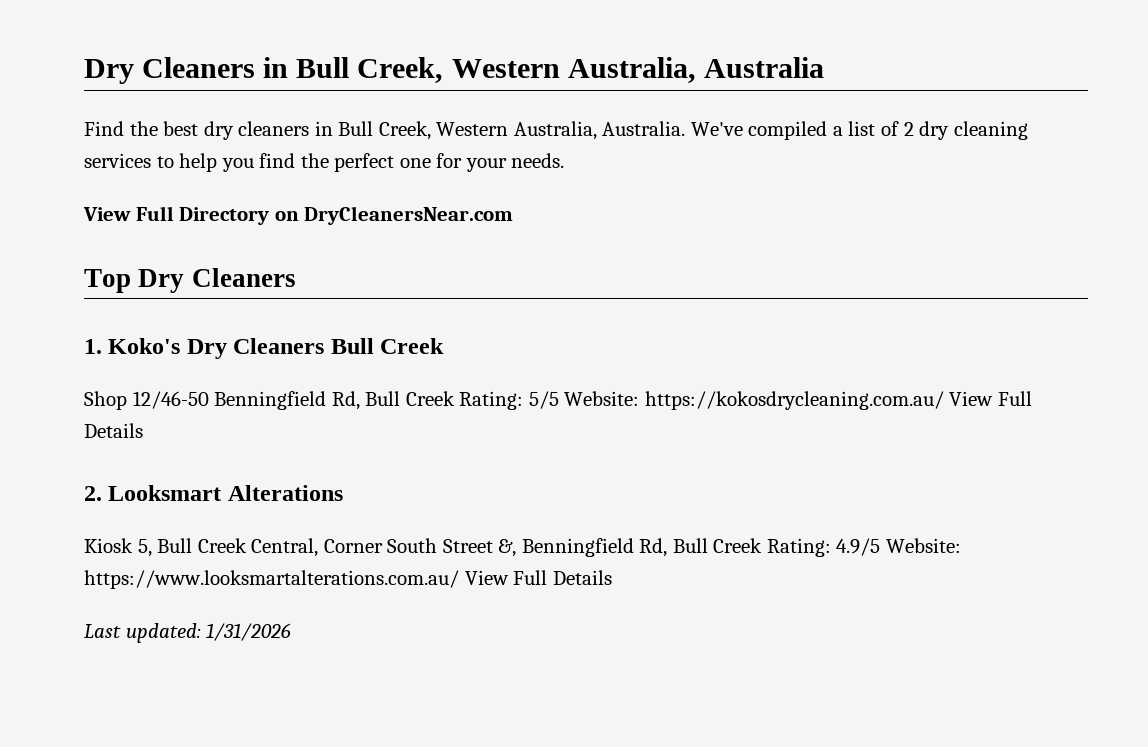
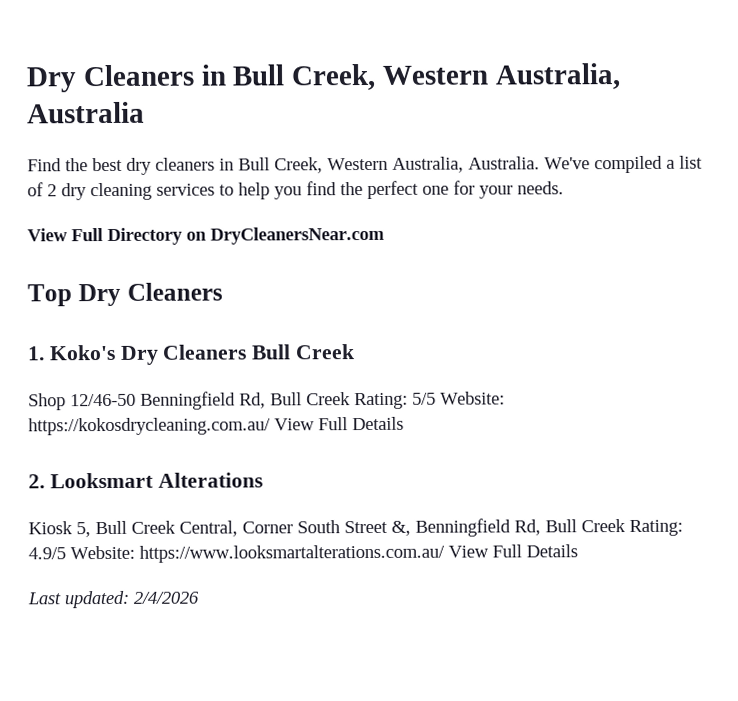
- Last updated: 1/31/2026
+ Last updated: 2/4/2026

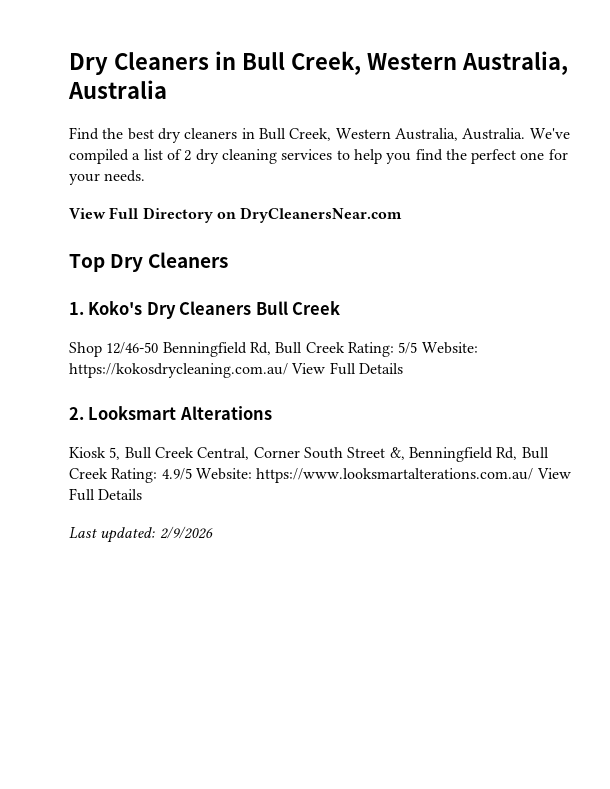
- Last updated: 2/4/2026
+ Last updated: 2/9/2026

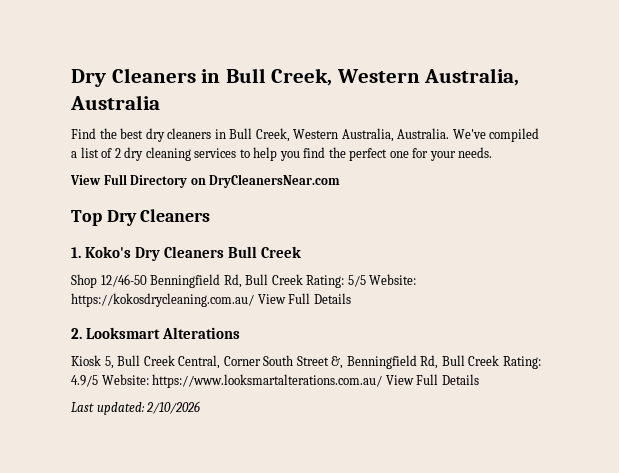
- Last updated: 2/9/2026
+ Last updated: 2/10/2026

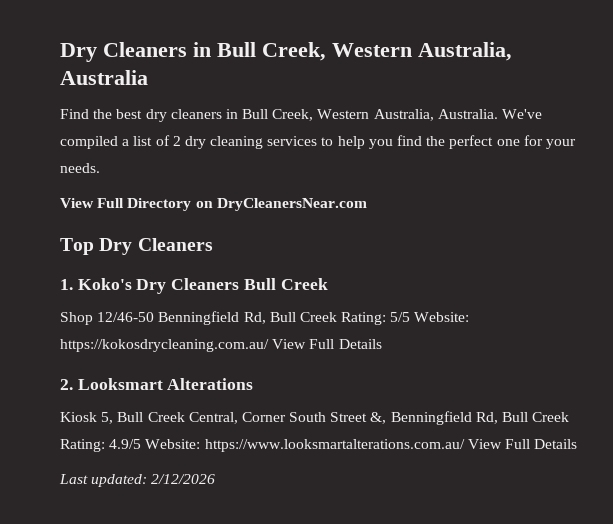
- Last updated: 2/10/2026
+ Last updated: 2/12/2026

